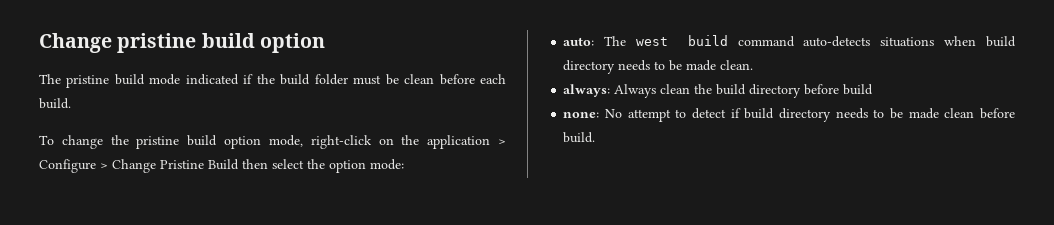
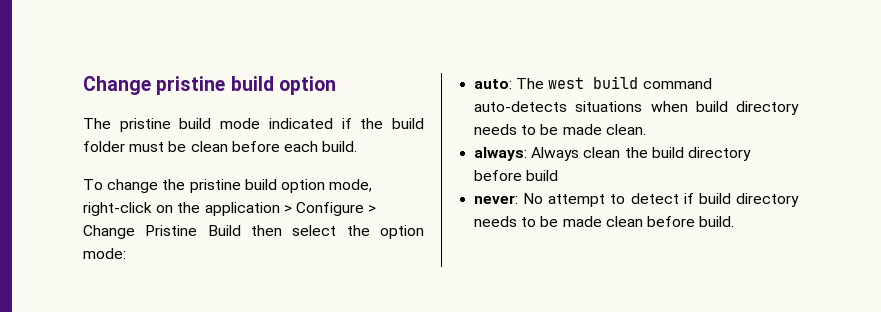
- none: No attempt to detect if build directory needs to be made clean before build.
+ never: No attempt to detect if build directory needs to be made clean before build.

